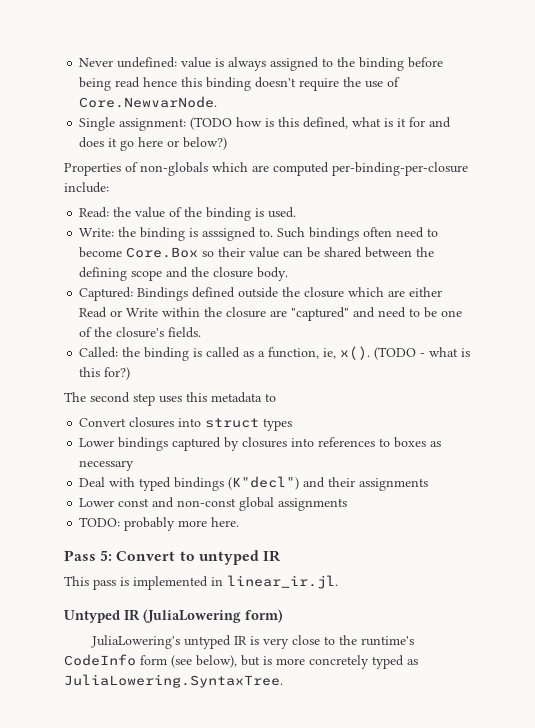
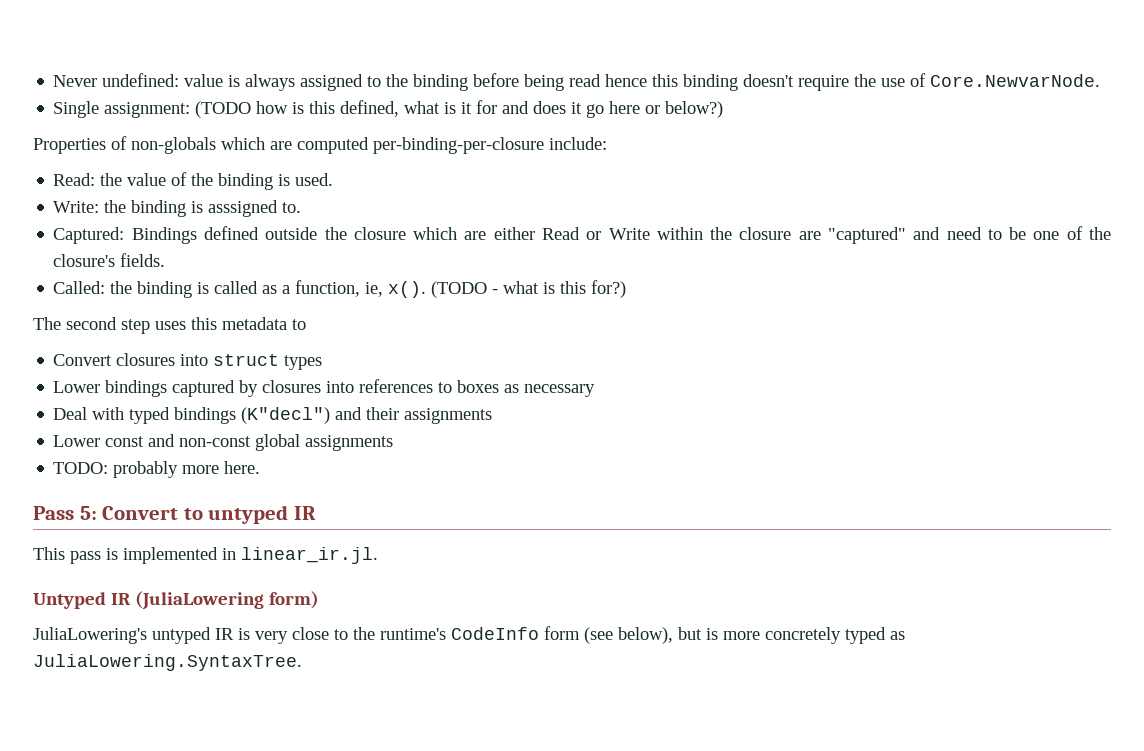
- Such bindings often need to become Core.Box so their value can be shared between the defining scope and the closure body.

